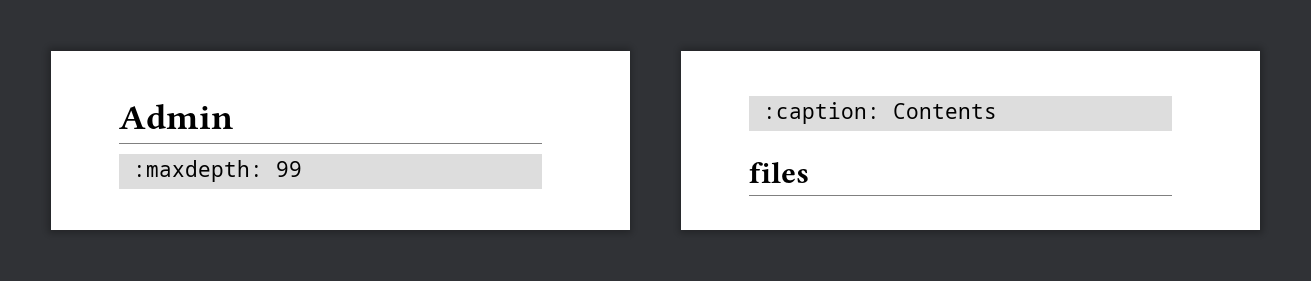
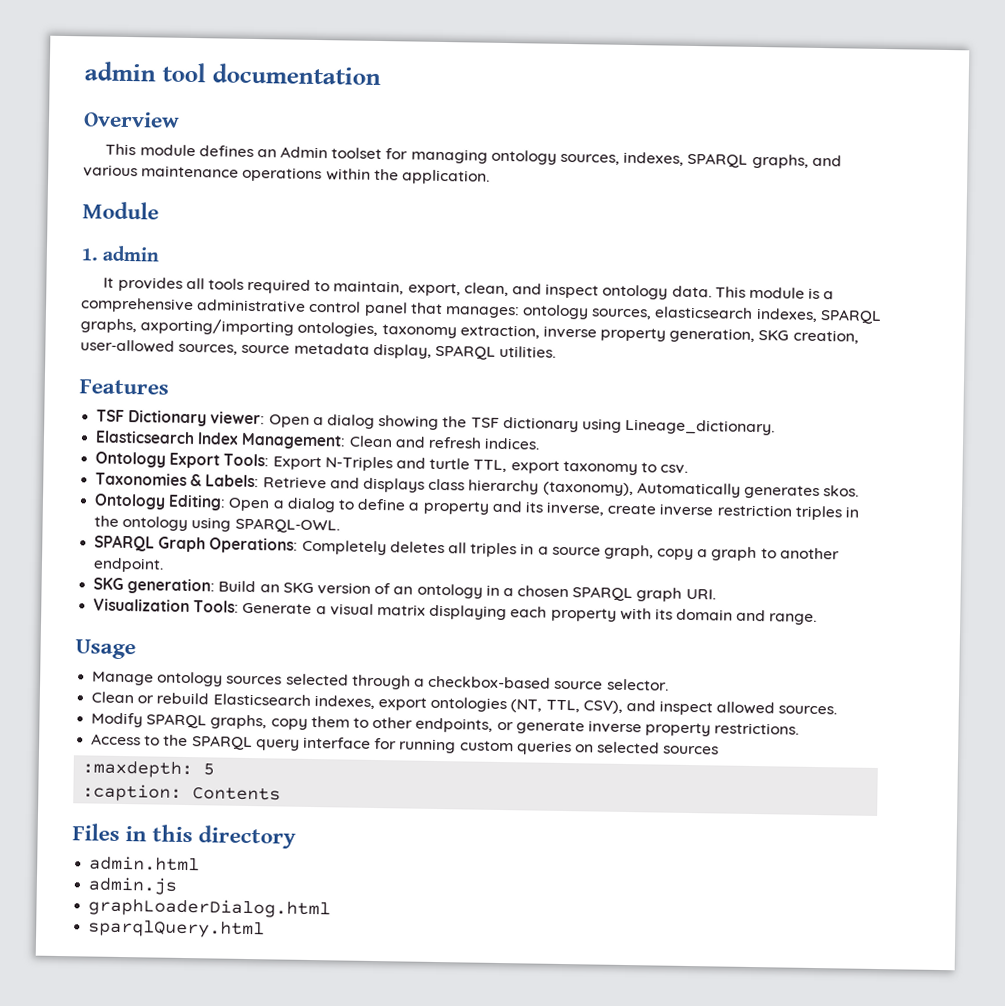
- Admin
+ admin tool documentation
+ Overview
+ This module defines an Admin toolset for managing ontology sources, indexes, SPARQL graphs, and various maintenance operations within the application.
+ Module
+ 1. admin
+ It provides all tools required to maintain, export, clean, and inspect ontology data. This module is a comprehensive administrative control panel that manages: ontology sources, elasticsearch indexes, SPARQL graphs, axporting/importing ontologies, taxonomy extraction, inverse property generation, SKG creation, user‑allowed sources, source metadata display, SPARQL utilities.
+ Features
+ TSF Dictionary viewer: Open a dialog showing the TSF dictionary using Lineage_dictionary.
+ Elasticsearch Index Management: Clean and refresh indices.
+ Ontology Export Tools: Export N-Triples and turtle TTL, export taxonomy to csv.
+ Taxonomies & Labels: Retrieve and displays class hierarchy (taxonomy), Automatically generates skos.
+ Ontology Editing: Open a dialog to define a property and its inverse, create inverse restriction triples in the ontology using SPARQL‑OWL.
+ SPARQL Graph Operations: Completely deletes all triples in a source graph, copy a graph to another endpoint.
+ SKG generation: Build an SKG version of an ontology in a chosen SPARQL graph URI.
+ Visualization Tools: Generate a visual matrix displaying each property with its domain and range.
+ Usage
+ Manage ontology sources selected through a checkbox-based source selector.
+ Clean or rebuild Elasticsearch indexes, export ontologies (NT, TTL, CSV), and inspect allowed sources.
+ Modify SPARQL graphs, copy them to other endpoints, or generate inverse property restrictions.
+ Access to the SPARQL query interface for running custom queries on selected sources
- :maxdepth: 99
+ :maxdepth: 5
- files
+ Files in this directory
+ admin.html
+ admin.js
+ graphLoaderDialog.html
+ sparqlQuery.html

